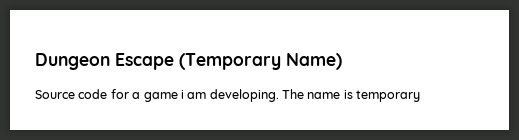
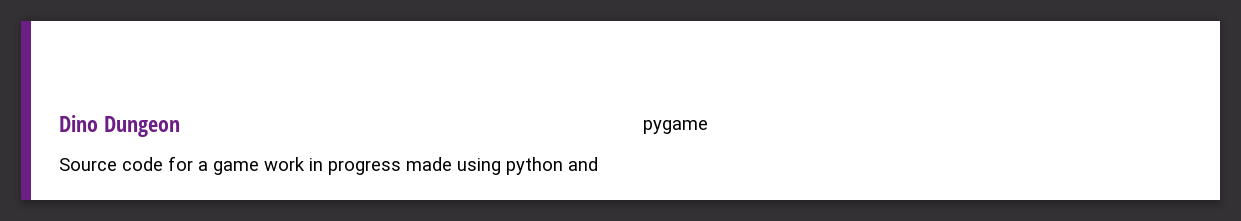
- Dungeon Escape (Temporary Name)
+ Dino Dungeon
- Source code for a game i am developing. The name is temporary
+ Source code for a game work in progress made using python and pygame

